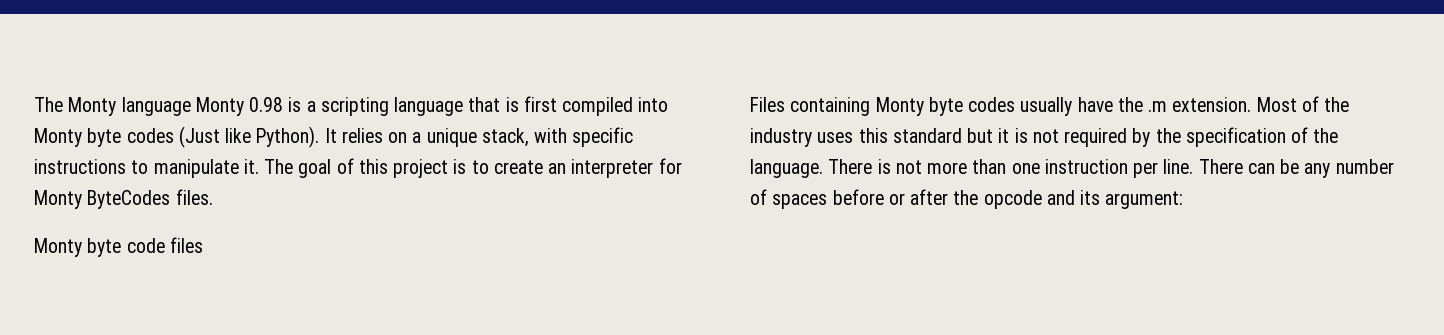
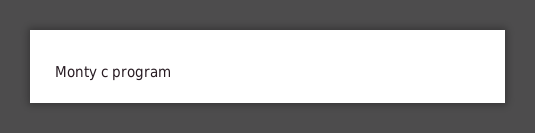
- The Monty language Monty 0.98 is a scripting language that is first compiled into Monty byte codes (Just like Python). It relies on a unique stack, with specific instructions to manipulate it. The goal of this project is to create an interpreter for Monty ByteCodes files.
- Monty byte code files
- Files containing Monty byte codes usually have the .m extension. Most of the industry uses this standard but it is not required by the specification of the language. There is not more than one instruction per line. There can be any number of spaces before or after the opcode and its argument:
+ Monty c program

